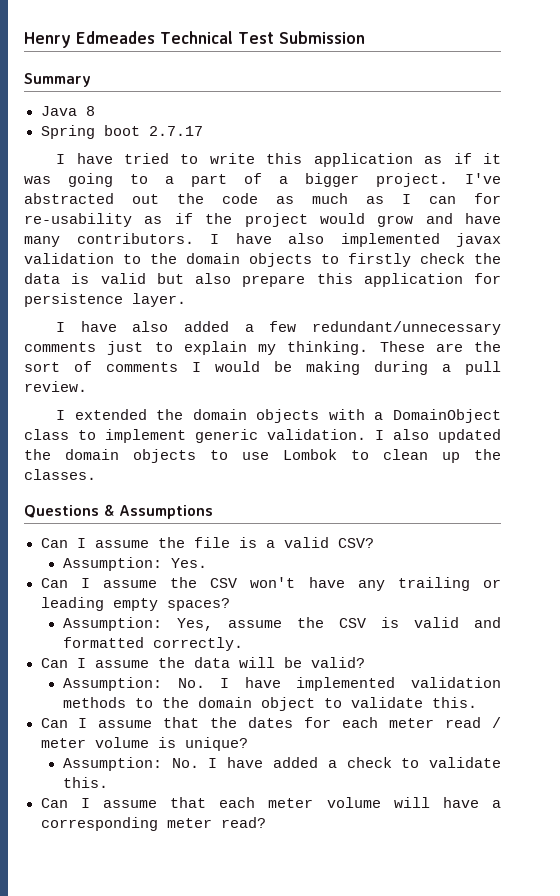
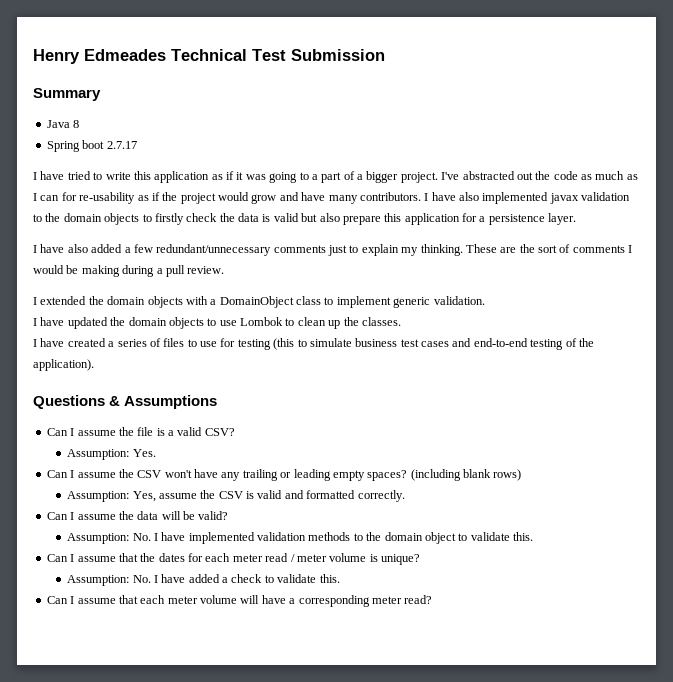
- I have also implemented javax validation to the domain objects to firstly check the data is valid but also prepare this application for persistence layer.
+ I have also implemented javax validation to the domain objects to firstly check the data is valid but also prepare this application for a persistence layer.
- I extended the domain objects with a DomainObject class to implement generic validation. I also updated the domain objects to use Lombok to clean up the classes.
+ I extended the domain objects with a DomainObject class to implement generic validation.
+ I have updated the domain objects to use Lombok to clean up the classes.
+ I have created a series of files to use for testing (this to simulate business test cases and end-to-end testing of the application).
+ (including blank rows)

